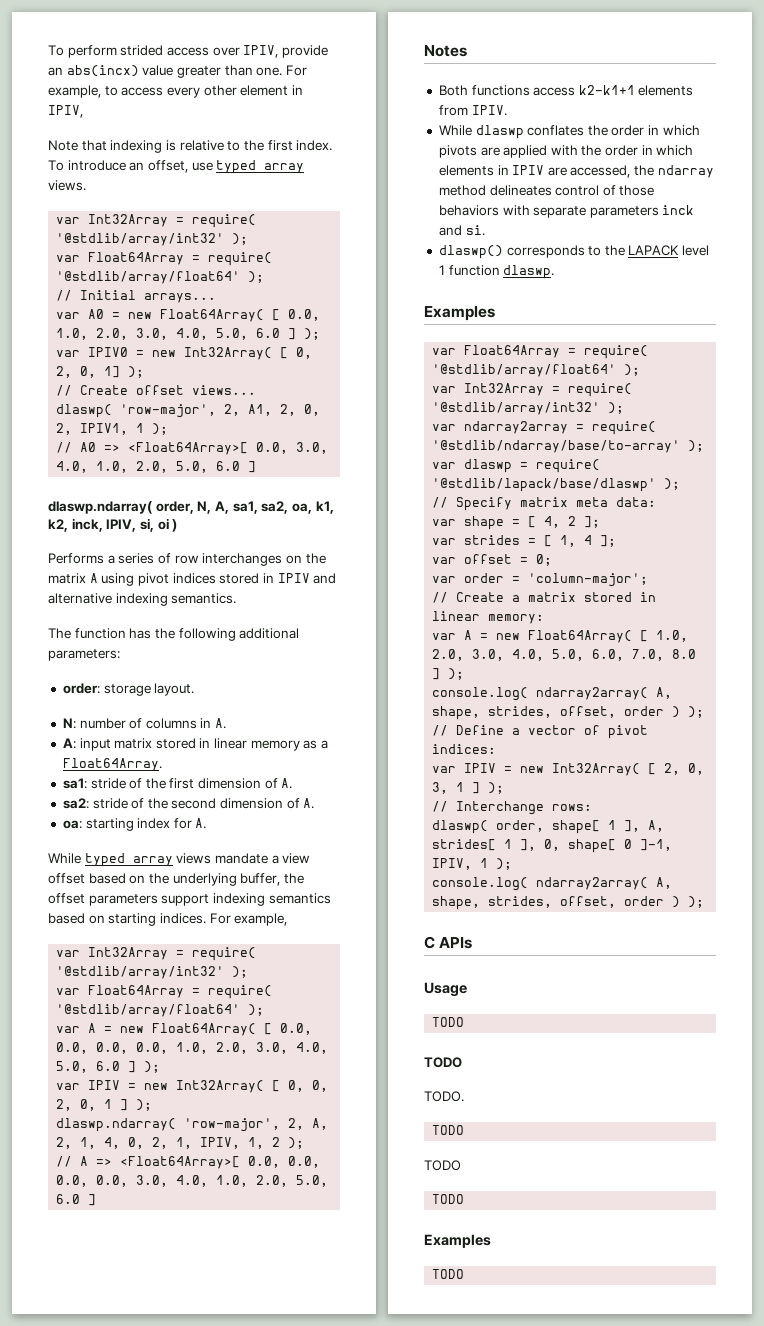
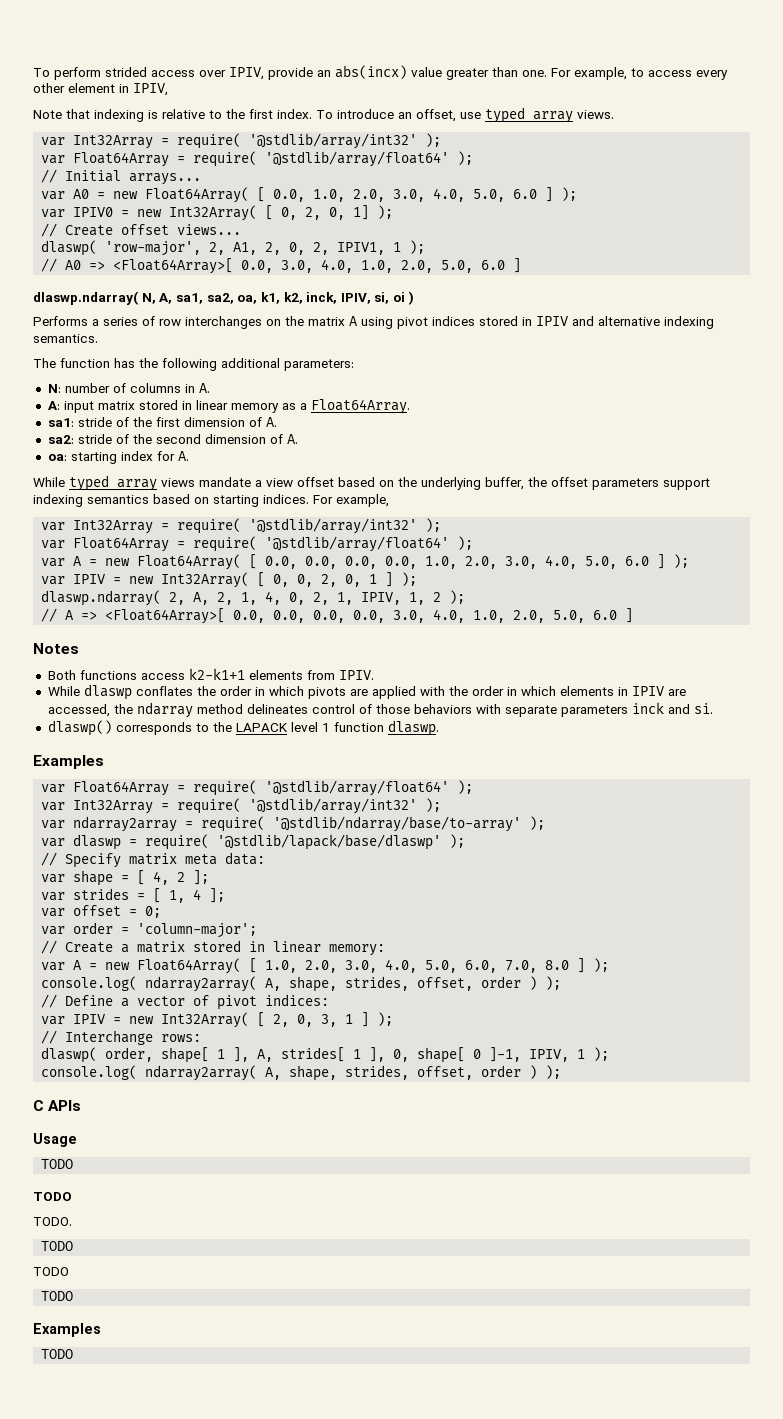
- dlaswp.ndarray( order, N, A, sa1, sa2, oa, k1, k2, inck, IPIV, si, oi )
+ dlaswp.ndarray( N, A, sa1, sa2, oa, k1, k2, inck, IPIV, si, oi )
- order: storage layout.
- dlaswp.ndarray( 'row-major', 2, A, 2, 1, 4, 0, 2, 1, IPIV, 1, 2 );
+ dlaswp.ndarray( 2, A, 2, 1, 4, 0, 2, 1, IPIV, 1, 2 );

